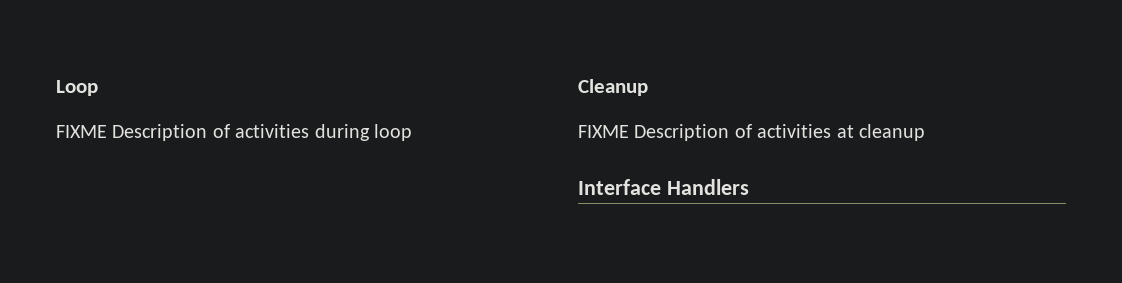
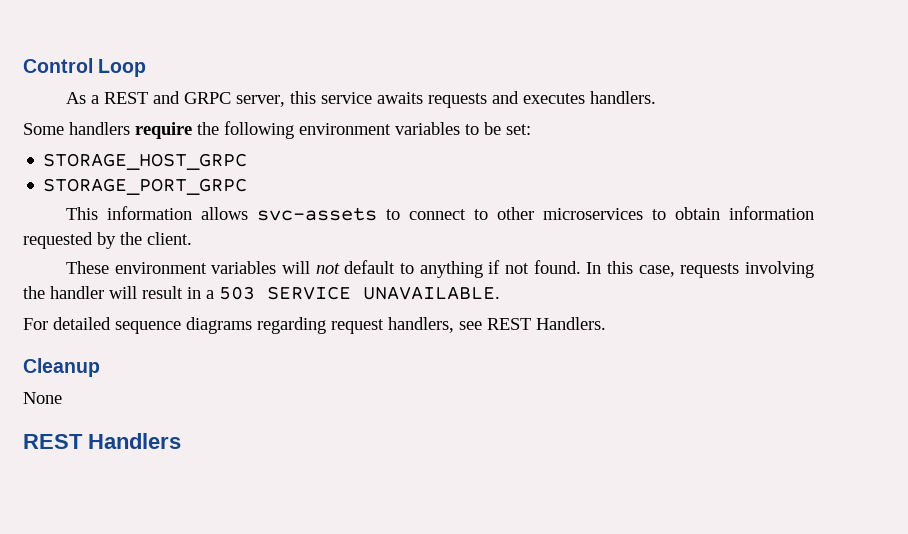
- Loop
+ Control Loop
- FIXME Description of activities during loop
+ As a REST and GRPC server, this service awaits requests and executes handlers.
+ Some handlers require the following environment variables to be set:
+ STORAGE_HOST_GRPC
+ STORAGE_PORT_GRPC
+ This information allows svc-assets to connect to other microservices to obtain information requested by the client.
+ These environment variables will not default to anything if not found. In this case, requests involving the handler will result in a 503 SERVICE UNAVAILABLE.
+ For detailed sequence diagrams regarding request handlers, see REST Handlers.
  Cleanup
- FIXME Description of activities at cleanup
- Interface Handlers
+ None
+ REST Handlers

